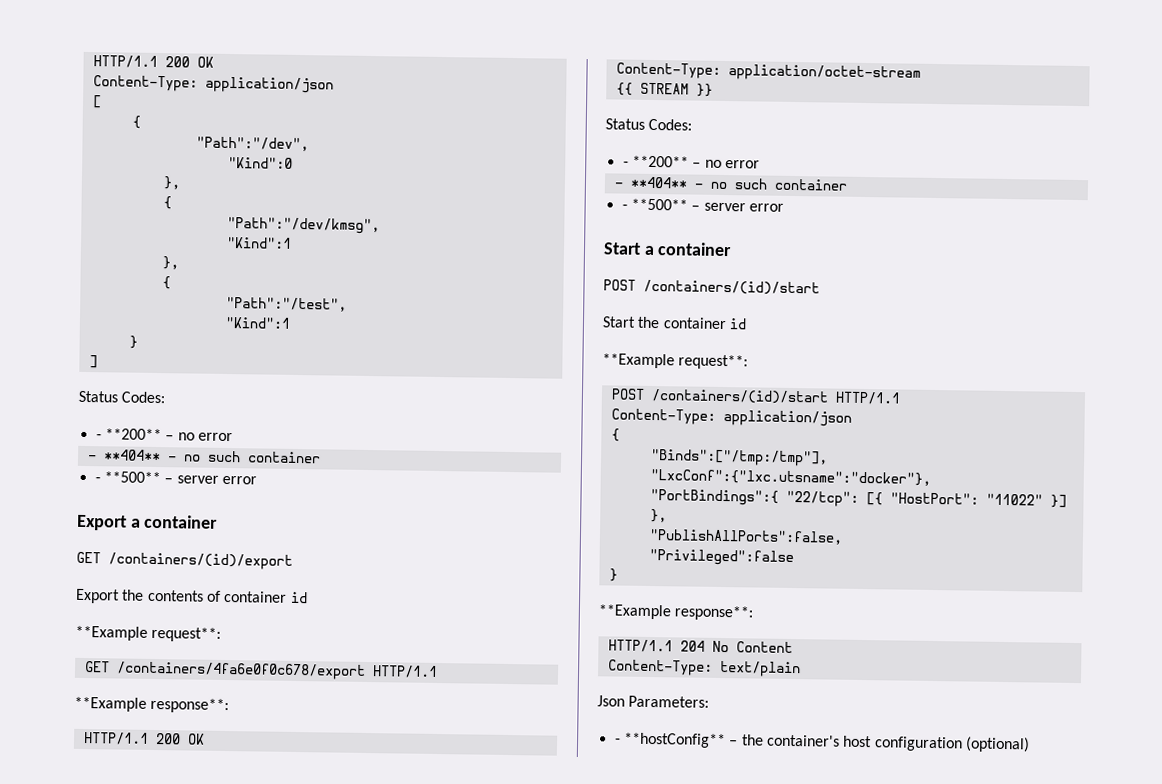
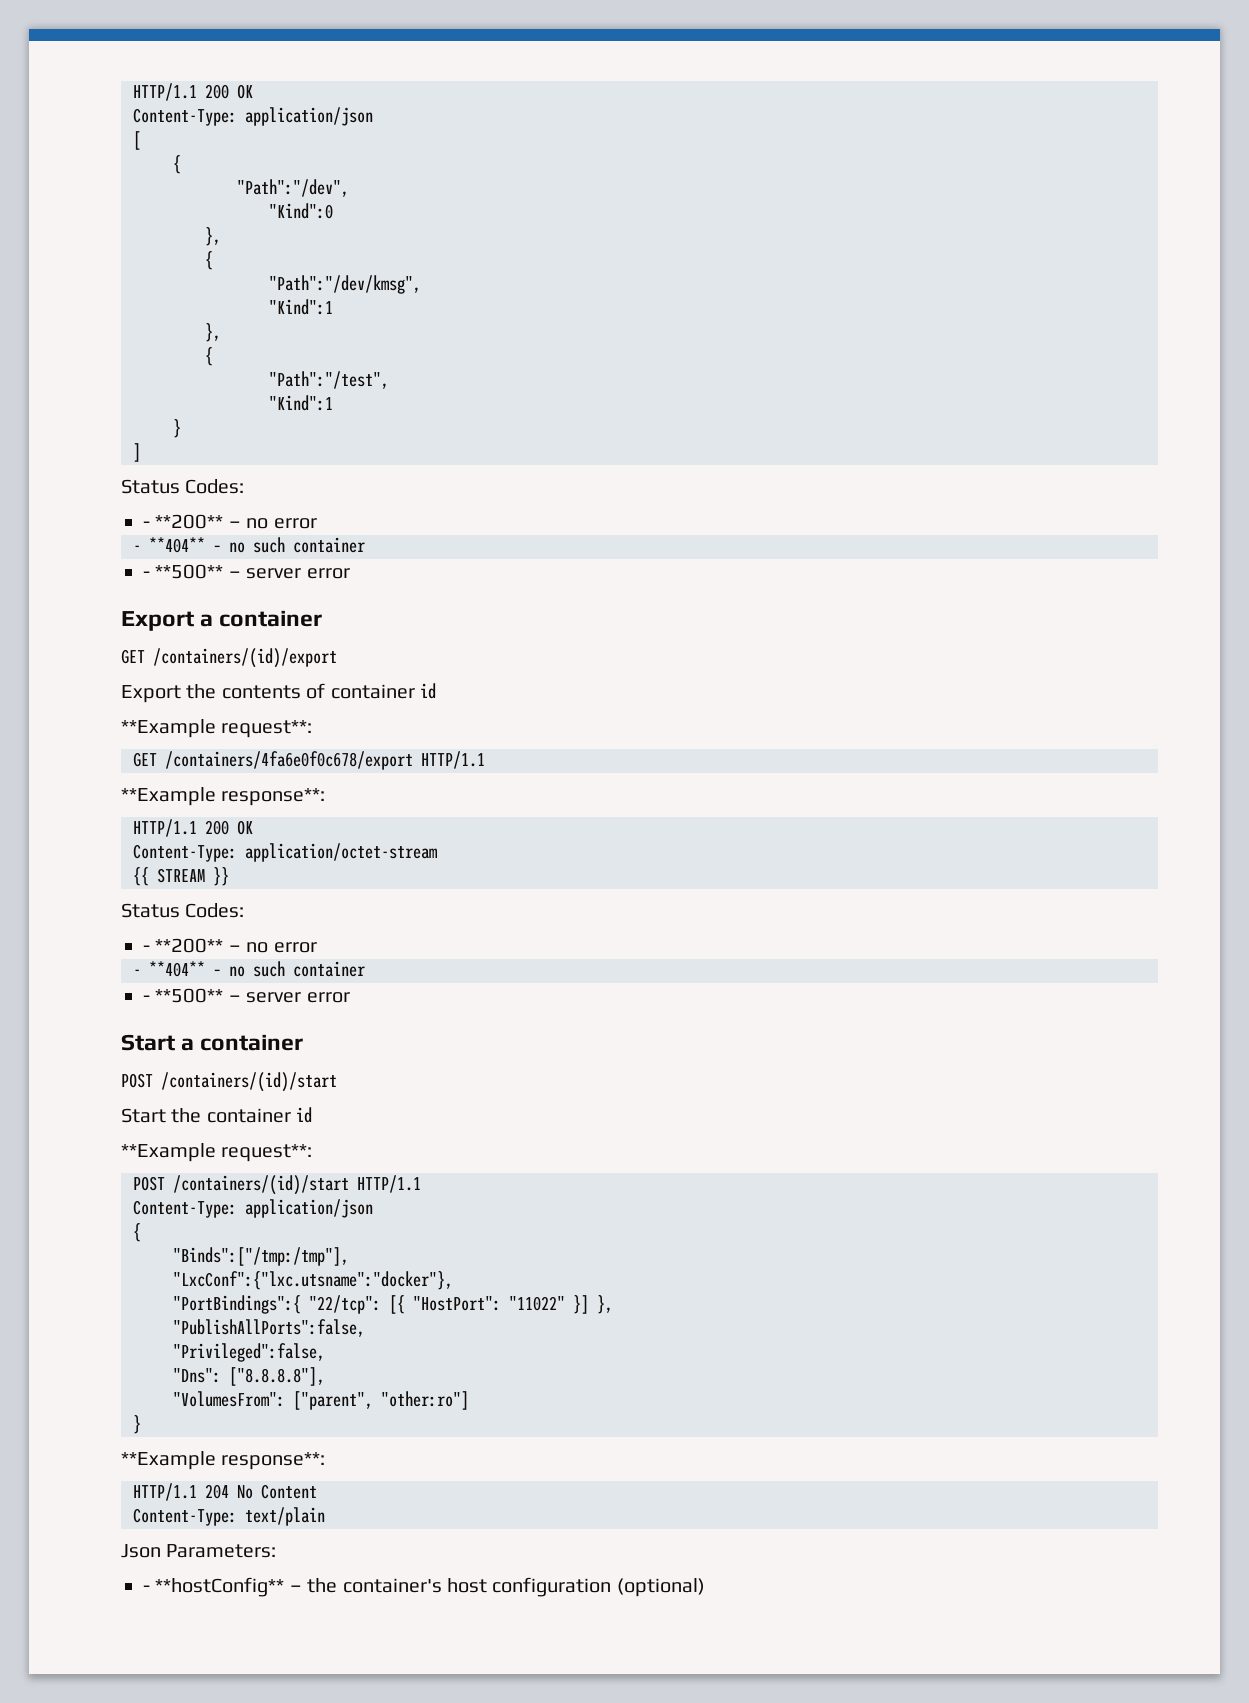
- "Privileged":false
+ "Privileged":false,
+ "Dns": ["8.8.8.8"],
+ "VolumesFrom": ["parent", "other:ro"]

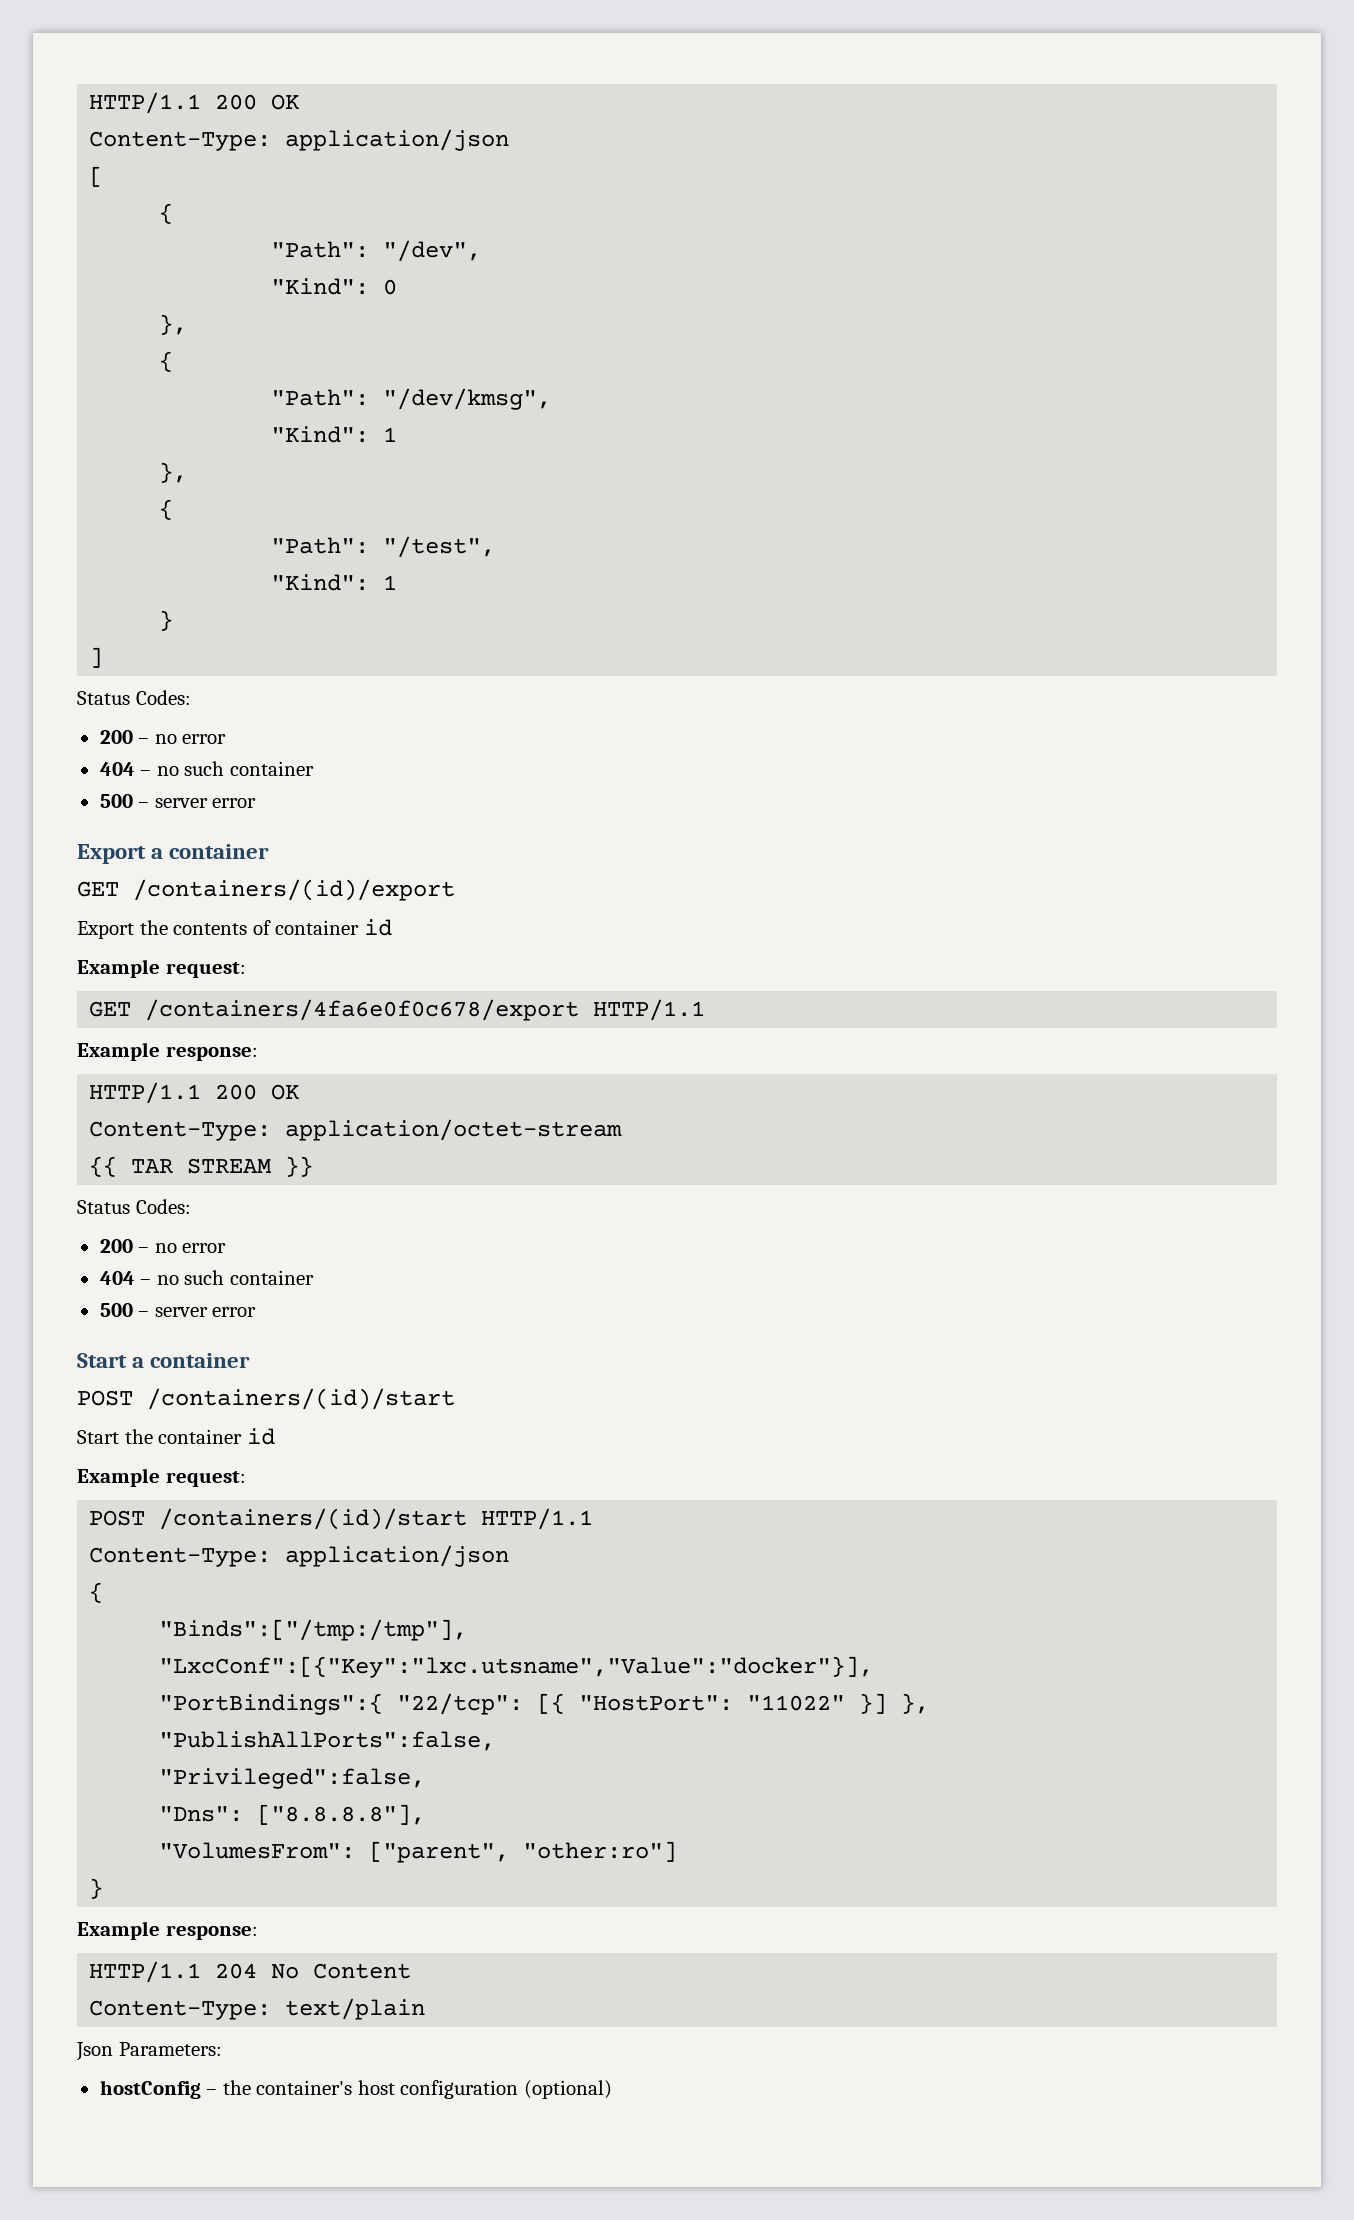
- "Path":"/dev",
- "Kind":0
+ "Path": "/dev",
+ "Kind": 0
  },
  {
- "Path":"/dev/kmsg",
- "Kind":1
+ "Path": "/dev/kmsg",
+ "Kind": 1
  },
  {
- "Path":"/test",
- "Kind":1
+ "Path": "/test",
+ "Kind": 1
  ]
  Status Codes:
- - **200** – no error
- - **404** – no such container
- - **500** – server error
+ 200 – no error
+ 404 – no such container
+ 500 – server error
  Export the contents of container id
- **Example request**:
+ Example request:
  GET /containers/4fa6e0f0c678/export HTTP/1.1
- **Example response**:
+ Example response:
- {{ STREAM }}
+ {{ TAR STREAM }}
  Status Codes:
- - **200** – no error
- - **404** – no such container
- - **500** – server error
+ 200 – no error
+ 404 – no such container
+ 500 – server error
  Start the container id
- **Example request**:
+ Example request:
- "LxcConf":{"lxc.utsname":"docker"},
+ "LxcConf":[{"Key":"lxc.utsname","Value":"docker"}],
  "VolumesFrom": ["parent", "other:ro"]
  }
- **Example response**:
+ Example response:
- - **hostConfig** – the container's host configuration (optional)
+ hostConfig – the container's host configuration (optional)

